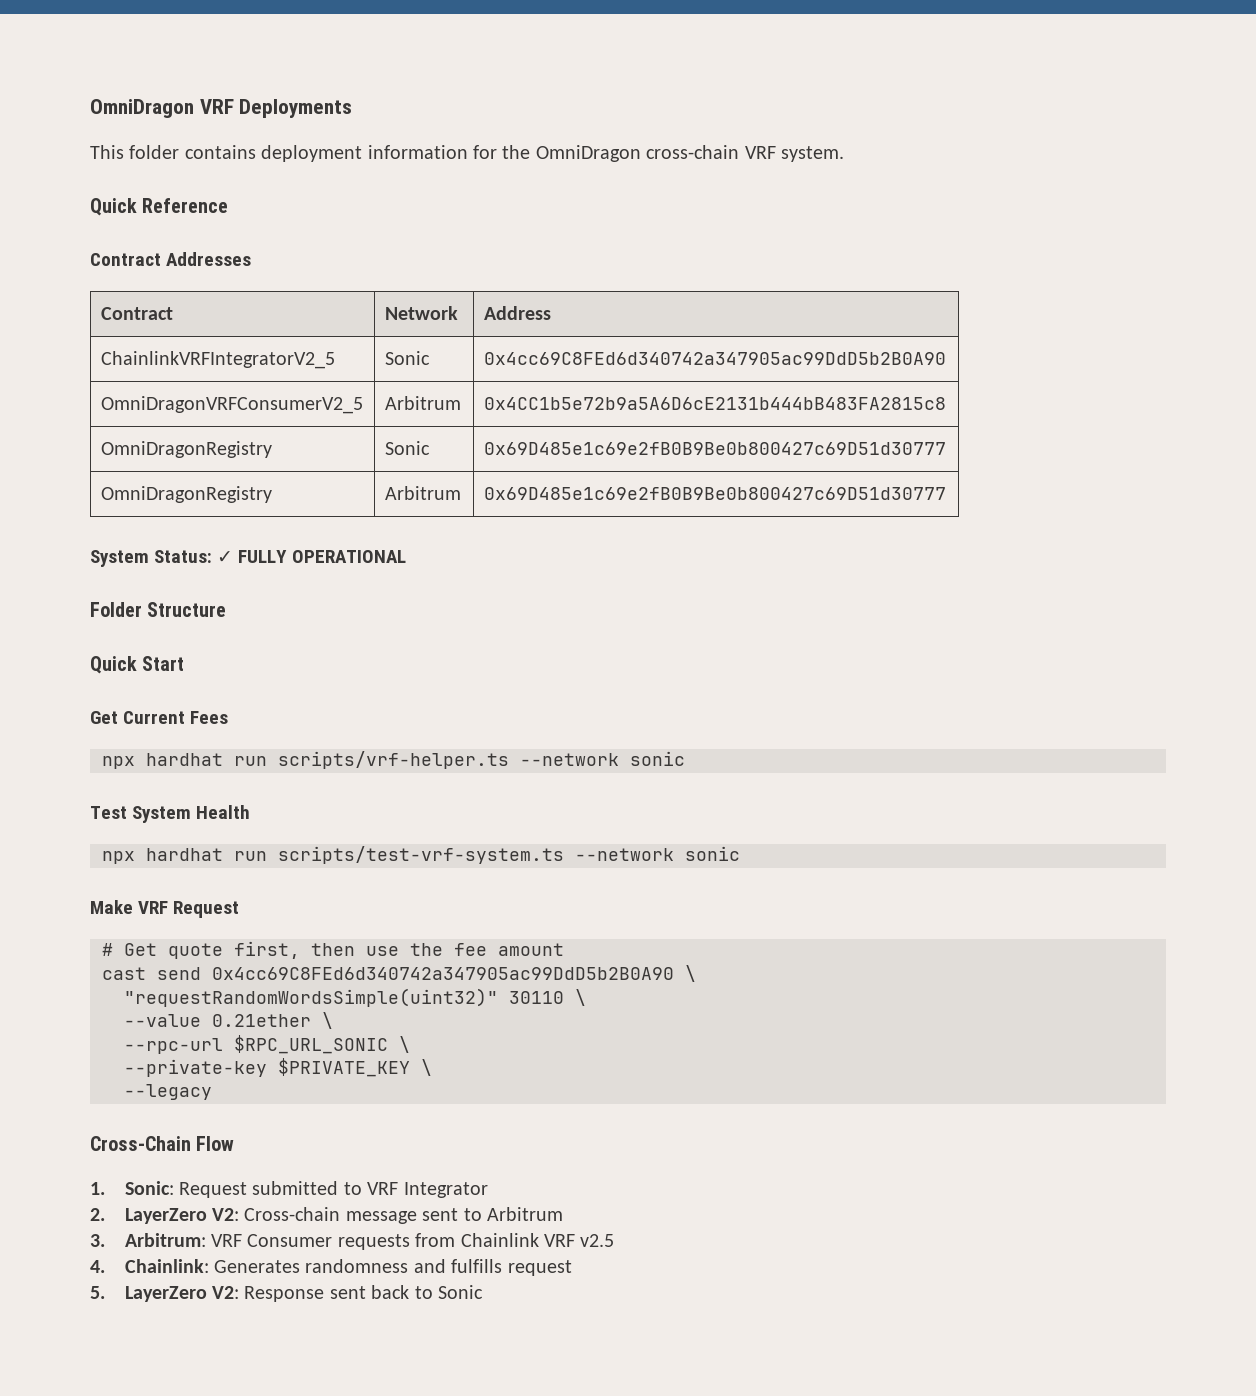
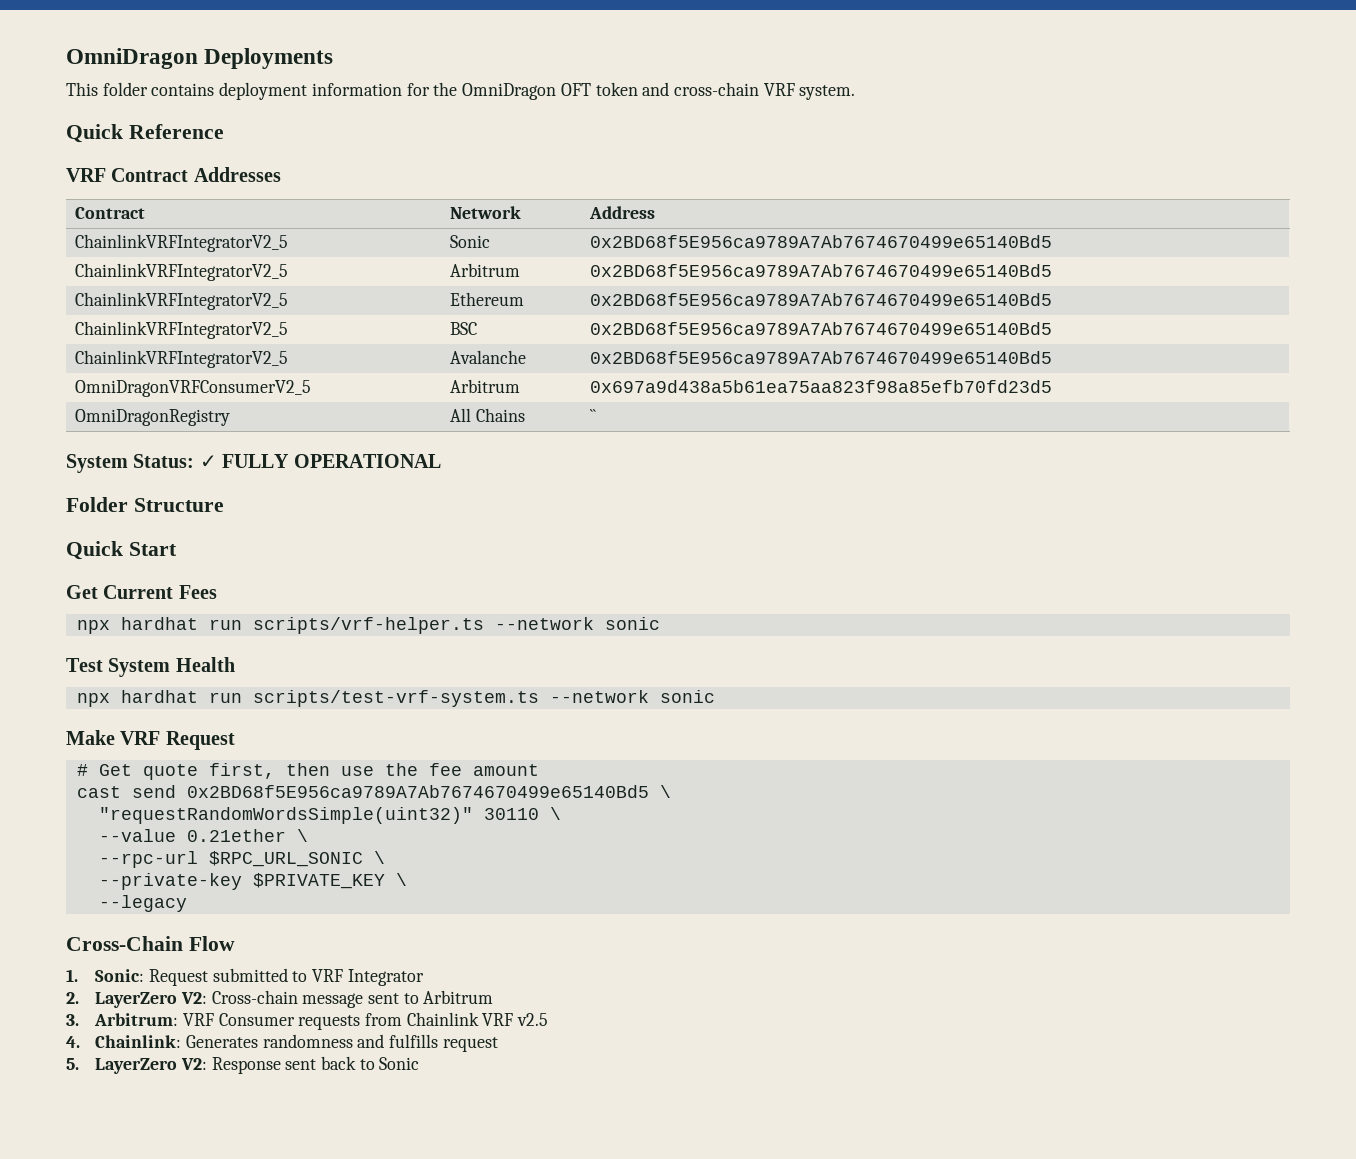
- OmniDragon VRF Deployments
+ OmniDragon Deployments
- This folder contains deployment information for the OmniDragon cross-chain VRF system.
+ This folder contains deployment information for the OmniDragon OFT token and cross-chain VRF system.
- Contract Addresses
+ VRF Contract Addresses
- ChainlinkVRFIntegratorV2_5 | Sonic | 0x4cc69C8FEd6d340742a347905ac99DdD5b2B0A90
+ ChainlinkVRFIntegratorV2_5 | Sonic | 0x2BD68f5E956ca9789A7Ab7674670499e65140Bd5
+ ChainlinkVRFIntegratorV2_5 | Arbitrum | 0x2BD68f5E956ca9789A7Ab7674670499e65140Bd5
+ ChainlinkVRFIntegratorV2_5 | Ethereum | 0x2BD68f5E956ca9789A7Ab7674670499e65140Bd5
+ ChainlinkVRFIntegratorV2_5 | BSC | 0x2BD68f5E956ca9789A7Ab7674670499e65140Bd5
+ ChainlinkVRFIntegratorV2_5 | Avalanche | 0x2BD68f5E956ca9789A7Ab7674670499e65140Bd5
- OmniDragonVRFConsumerV2_5 | Arbitrum | 0x4CC1b5e72b9a5A6D6cE2131b444bB483FA2815c8
- OmniDragonRegistry | Sonic | 0x69D485e1c69e2fB0B9Be0b800427c69D51d30777
- OmniDragonRegistry | Arbitrum | 0x69D485e1c69e2fB0B9Be0b800427c69D51d30777
+ OmniDragonVRFConsumerV2_5 | Arbitrum | 0x697a9d438a5b61ea75aa823f98a85efb70fd23d5
+ OmniDragonRegistry | All Chains | ``
- cast send 0x4cc69C8FEd6d340742a347905ac99DdD5b2B0A90 \
+ cast send 0x2BD68f5E956ca9789A7Ab7674670499e65140Bd5 \

